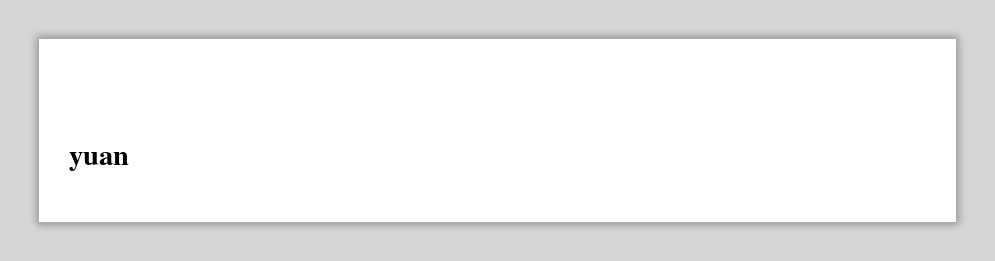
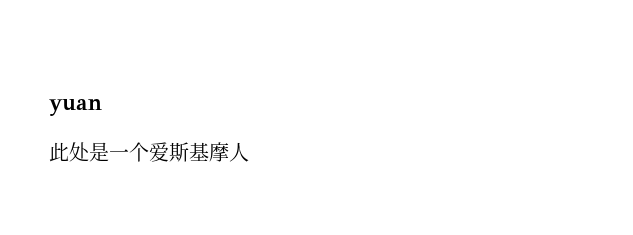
+ 此处是一个爱斯基摩人

